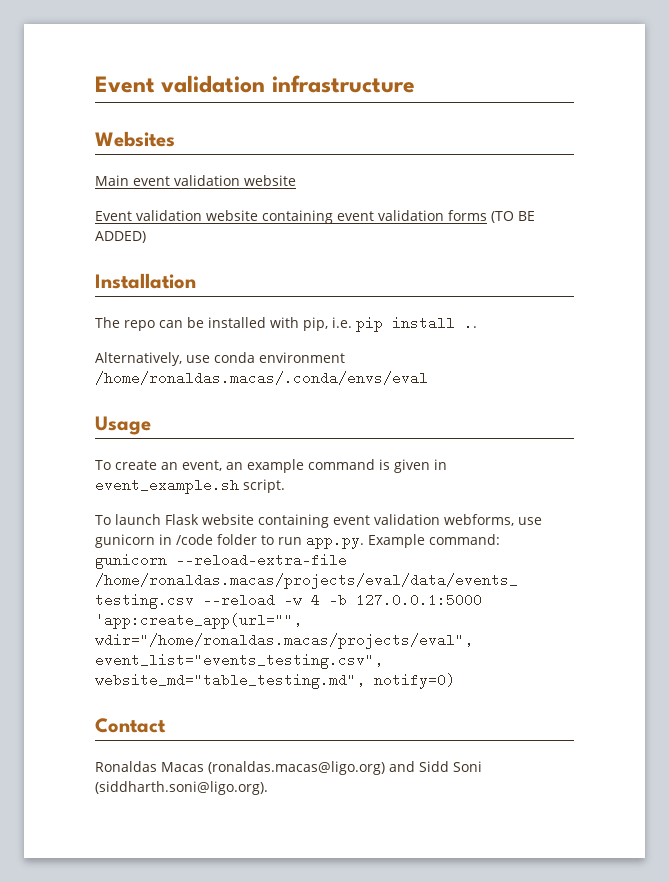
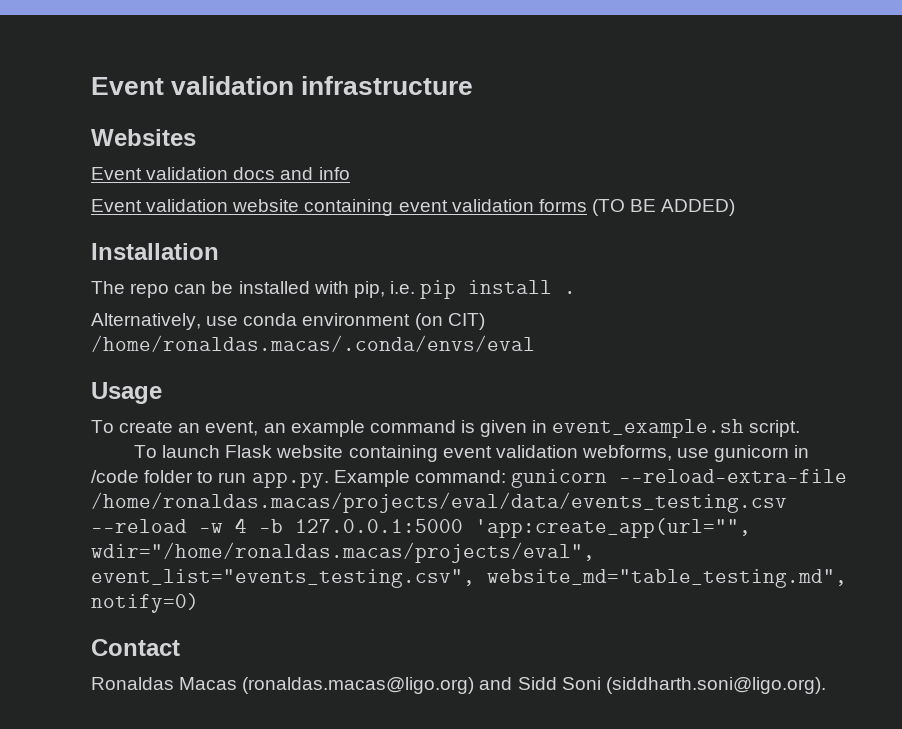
- Main event validation website
+ Event validation docs and info
- The repo can be installed with pip, i.e. pip install ..
+ The repo can be installed with pip, i.e. pip install .
- Alternatively, use conda environment /home/ronaldas.macas/.conda/envs/eval
+ Alternatively, use conda environment (on CIT) /home/ronaldas.macas/.conda/envs/eval

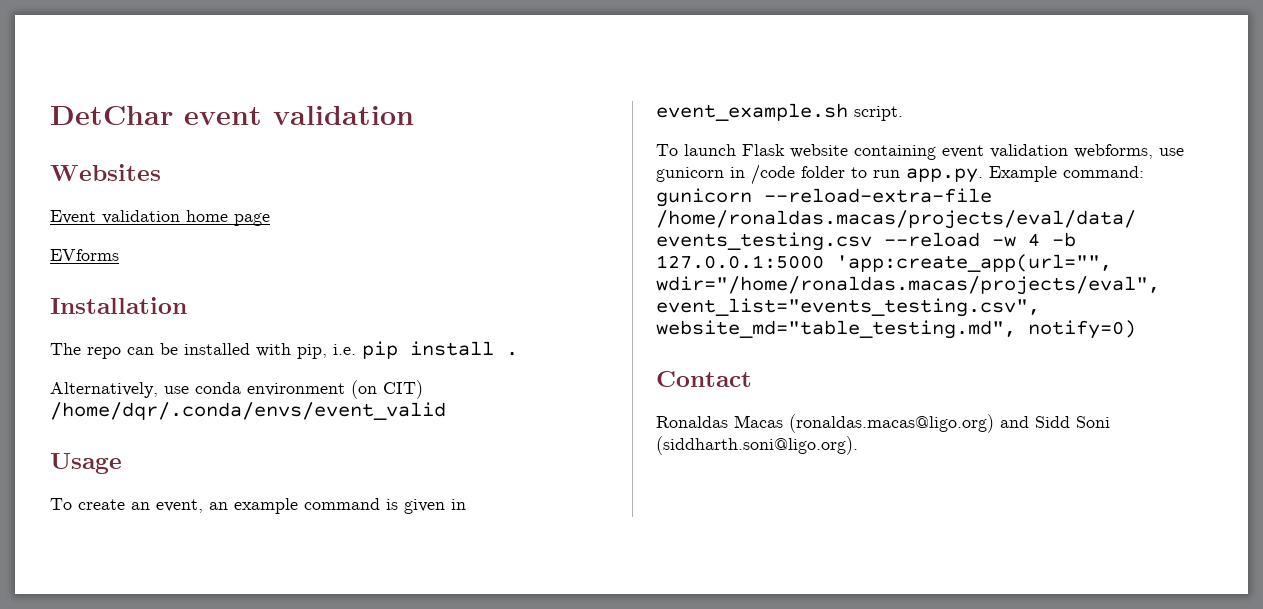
- Event validation infrastructure
+ DetChar event validation
- Event validation docs and info
- Event validation website containing event validation forms (TO BE ADDED)
+ Event validation home page
+ EVforms
- Alternatively, use conda environment (on CIT) /home/ronaldas.macas/.conda/envs/eval
+ Alternatively, use conda environment (on CIT) /home/dqr/.conda/envs/event_valid

